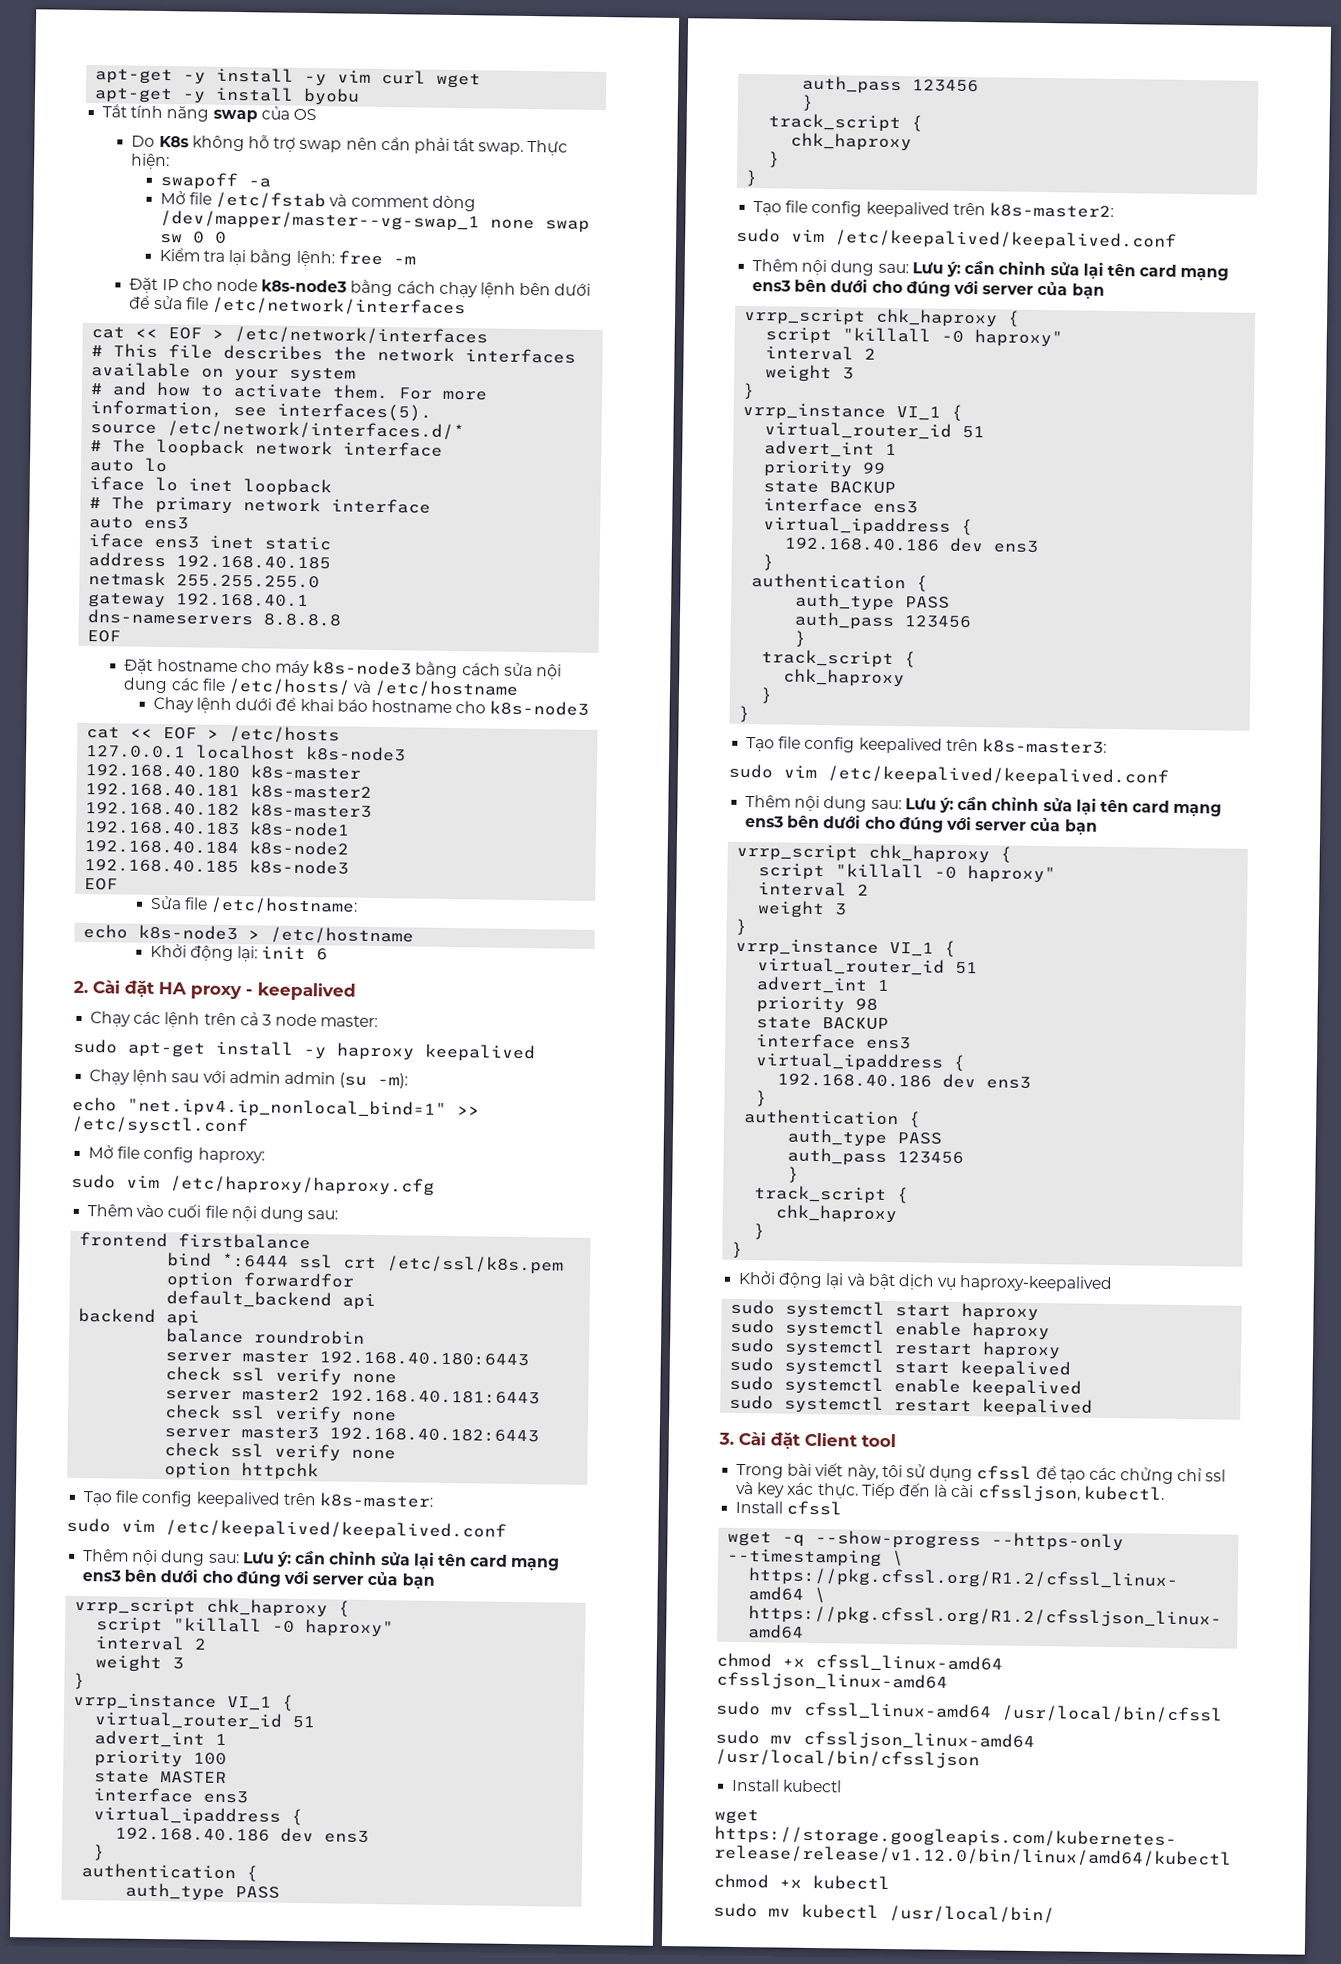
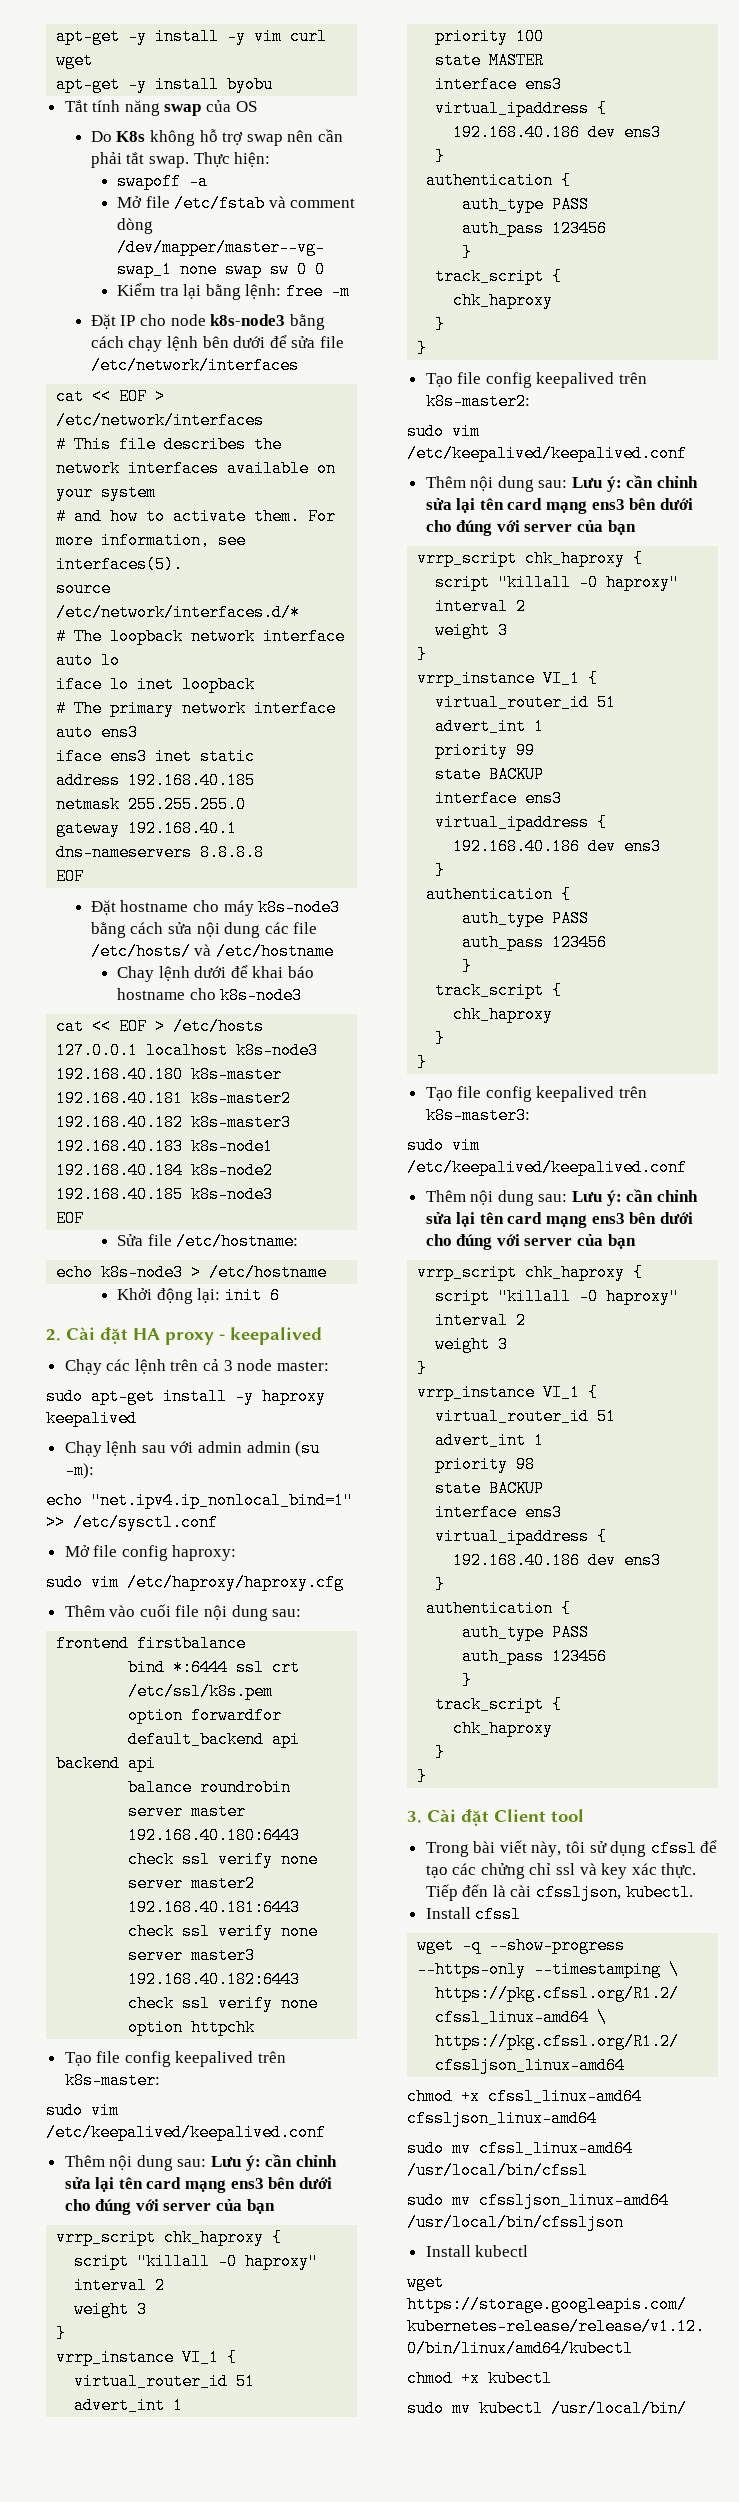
- Khởi động lại và bật dịch vụ haproxy-keepalived
- sudo systemctl start haproxy
- sudo systemctl enable haproxy
- sudo systemctl restart haproxy
- sudo systemctl start keepalived
- sudo systemctl enable keepalived
- sudo systemctl restart keepalived

